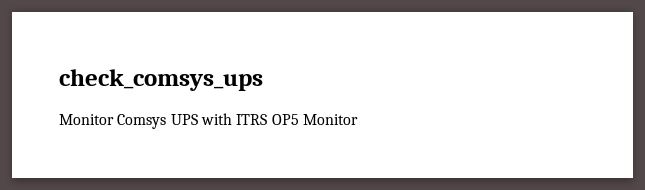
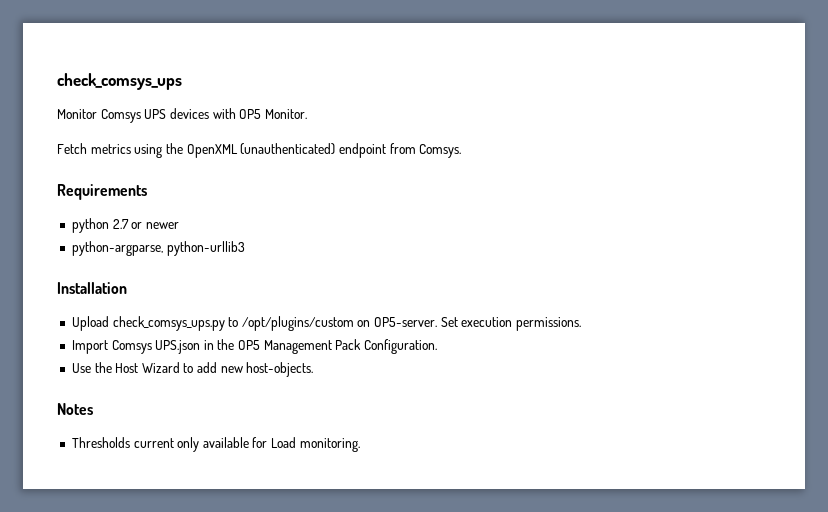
- Monitor Comsys UPS with ITRS OP5 Monitor
+ Monitor Comsys UPS devices with OP5 Monitor.
+ Fetch metrics using the OpenXML (unauthenticated) endpoint from Comsys.
+ Requirements
+ python 2.7 or newer
+ python-argparse, python-urllib3
+ Installation
+ Upload check_comsys_ups.py to /opt/plugins/custom on OP5-server. Set execution permissions.
+ Import Comsys UPS.json in the OP5 Management Pack Configuration.
+ Use the Host Wizard to add new host-objects.
+ Notes
+ Thresholds current only available for Load monitoring.

